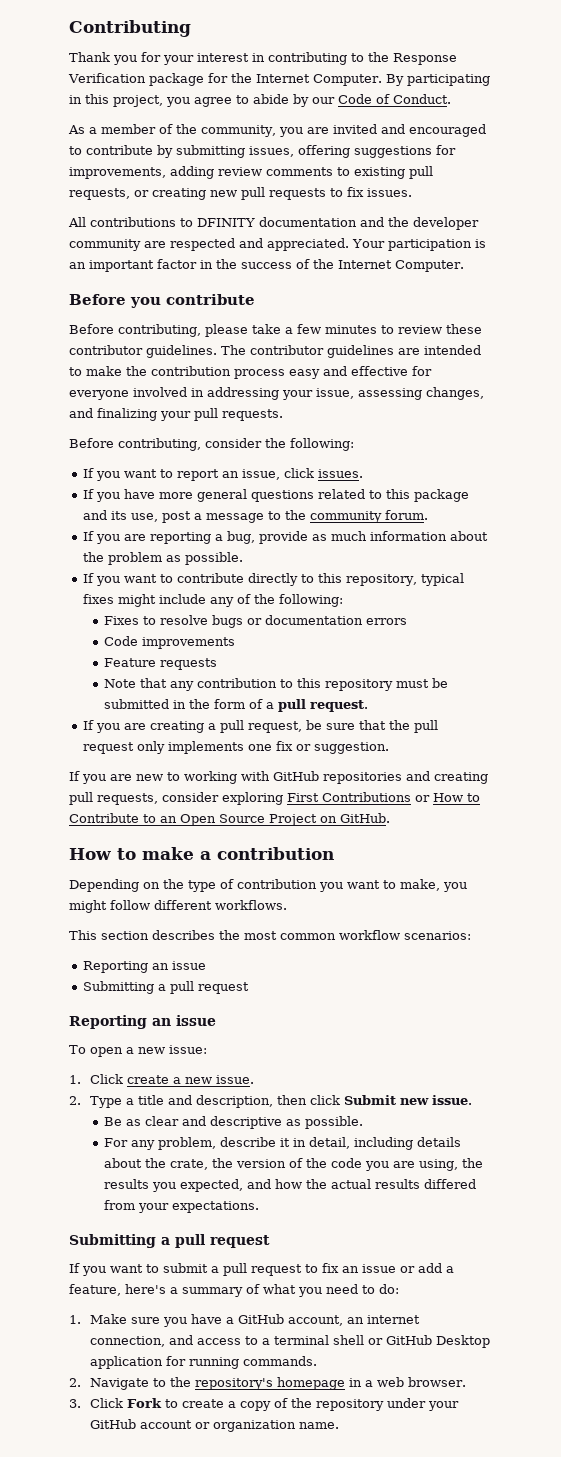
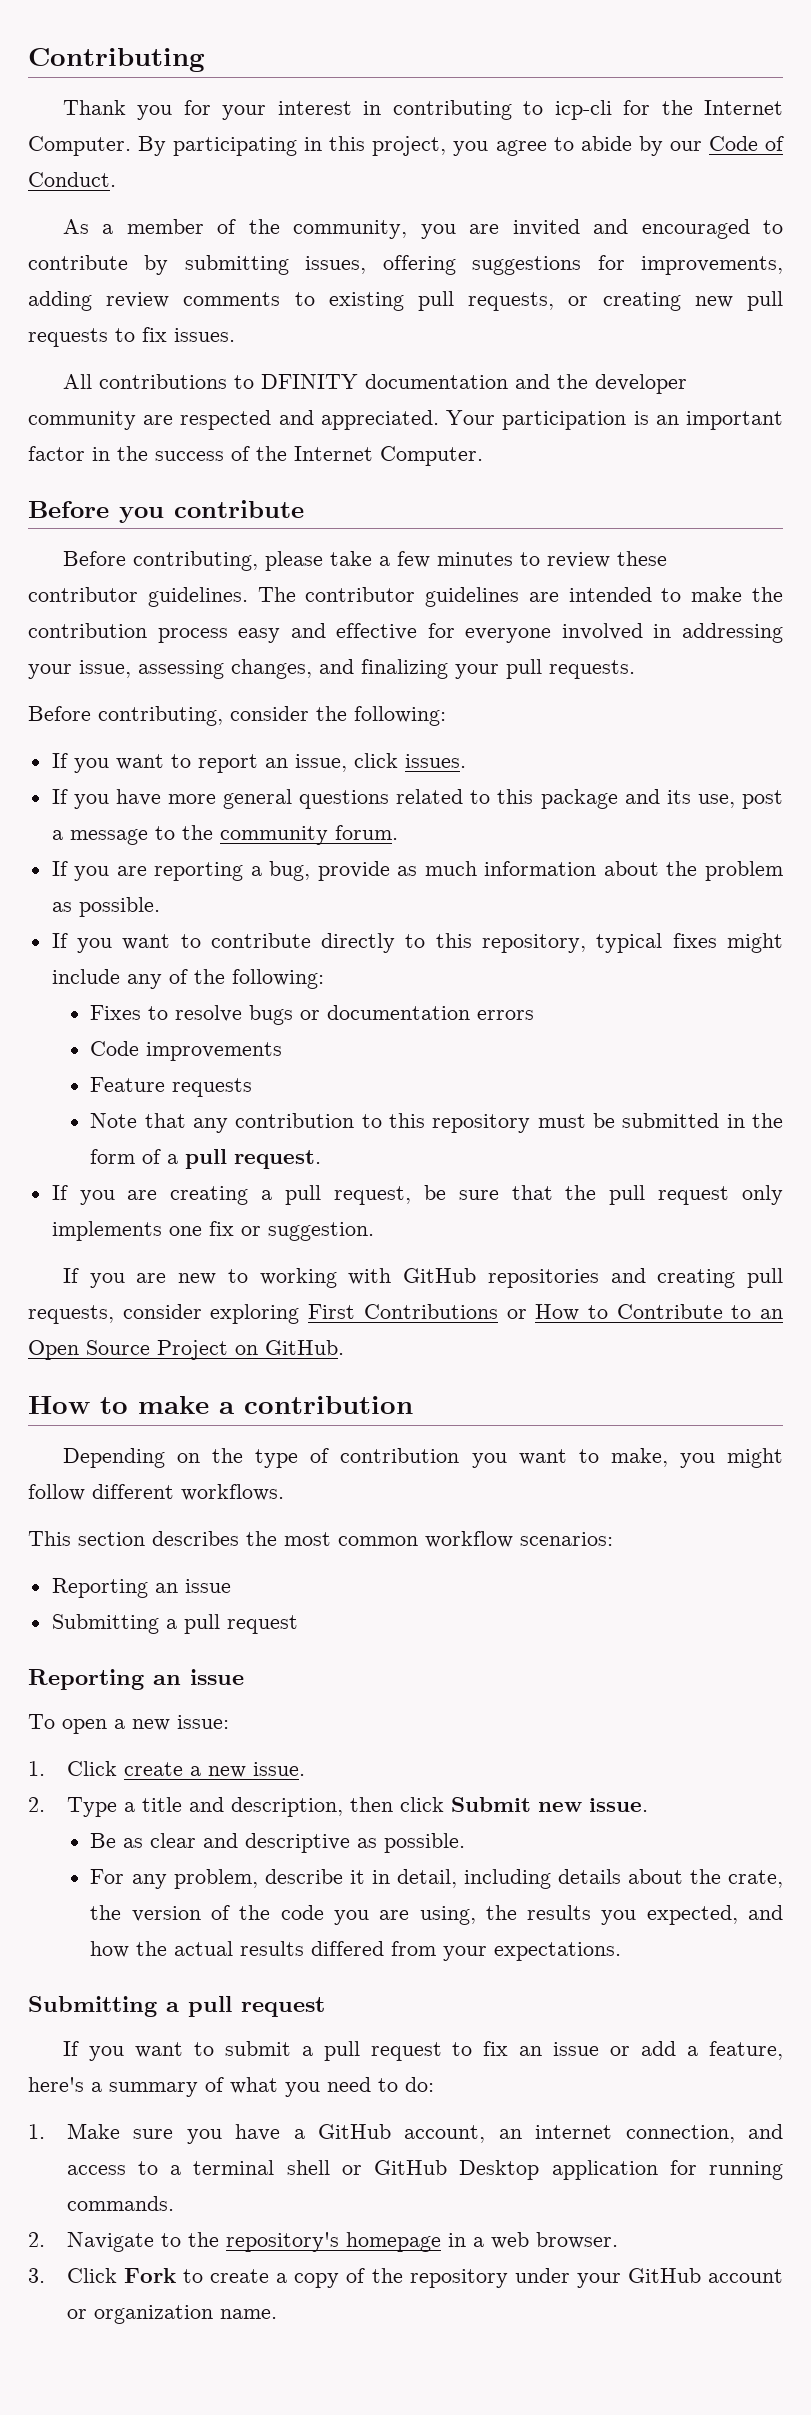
- Thank you for your interest in contributing to the Response Verification package for the Internet Computer.
+ Thank you for your interest in contributing to icp-cli for the Internet Computer.

